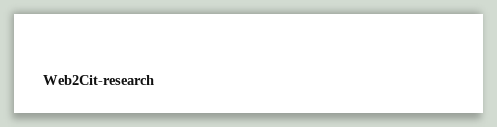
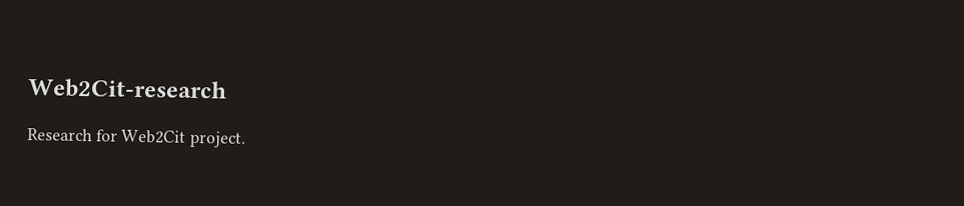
+ Research for Web2Cit project.

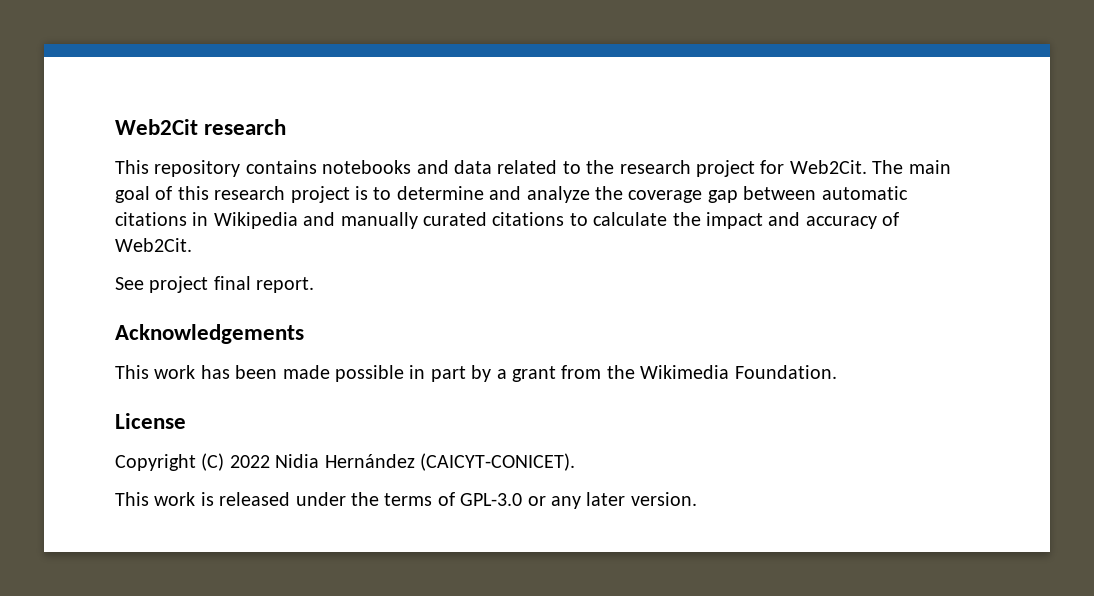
- Web2Cit-research
- Research for Web2Cit project.
+ Web2Cit research
+ This repository contains notebooks and data related to the research project for Web2Cit. The main goal of this research project is to determine and analyze the coverage gap between automatic citations in Wikipedia and manually curated citations to calculate the impact and accuracy of Web2Cit.
+ See project final report.
+ Acknowledgements
+ This work has been made possible in part by a grant from the Wikimedia Foundation.
+ License
+ Copyright (C) 2022 Nidia Hernández (CAICYT-CONICET).
+ This work is released under the terms of GPL-3.0 or any later version.

